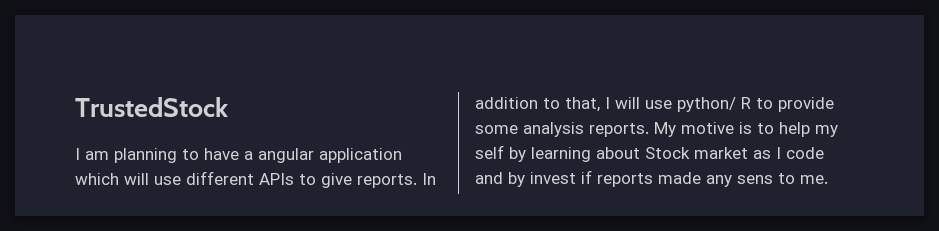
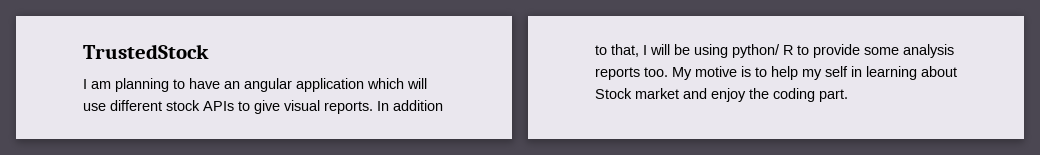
- I am planning to have a angular application which will use different APIs to give reports.
+ I am planning to have an angular application which will use different stock APIs to give visual reports.
- In addition to that, I will use python/ R to provide some analysis reports.
+ In addition to that, I will be using python/ R to provide some analysis reports too.
- My motive is to help my self by learning about Stock market as I code and by invest if reports made any sens to me.
+ My motive is to help my self in learning about Stock market and enjoy the coding part.

